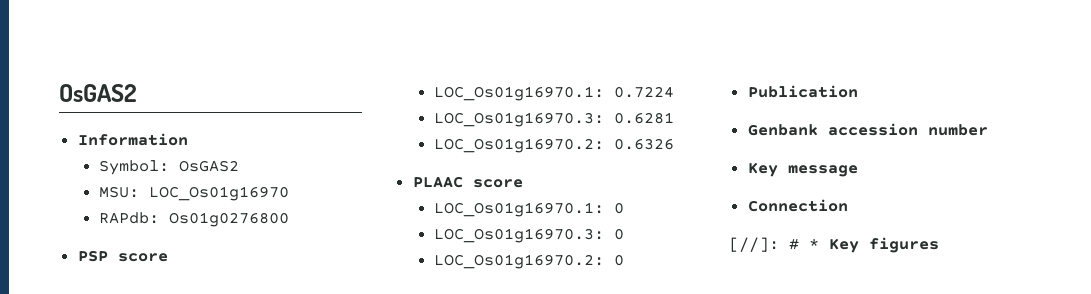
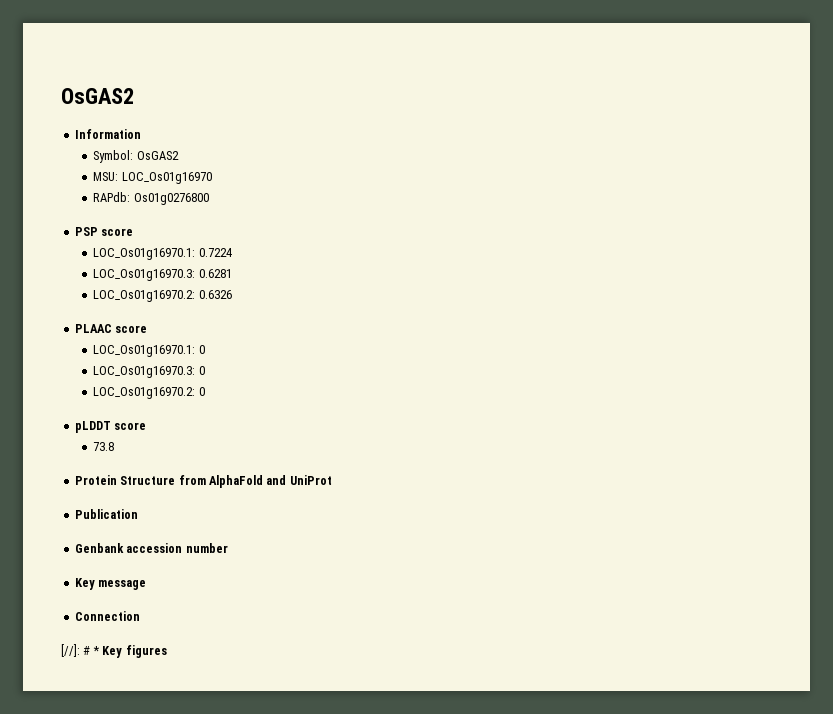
+ pLDDT score
+ 73.8
+ Protein Structure from AlphaFold and UniProt

